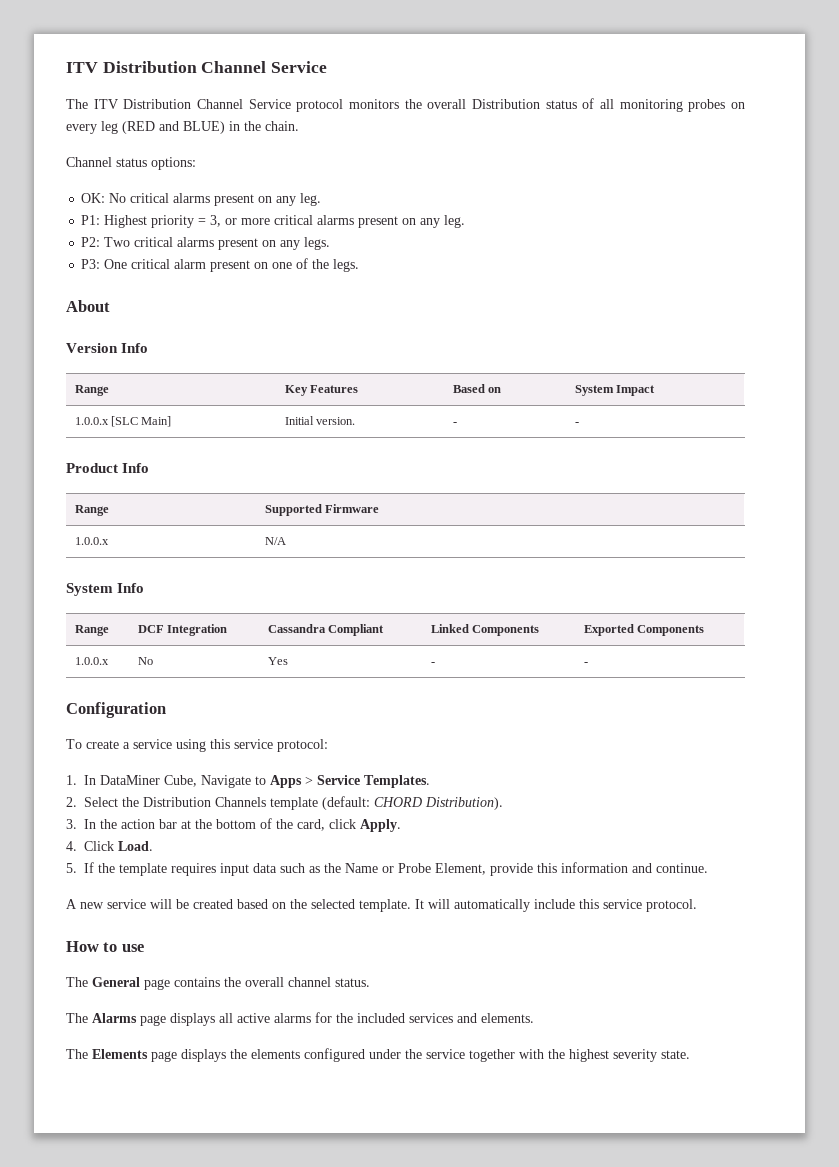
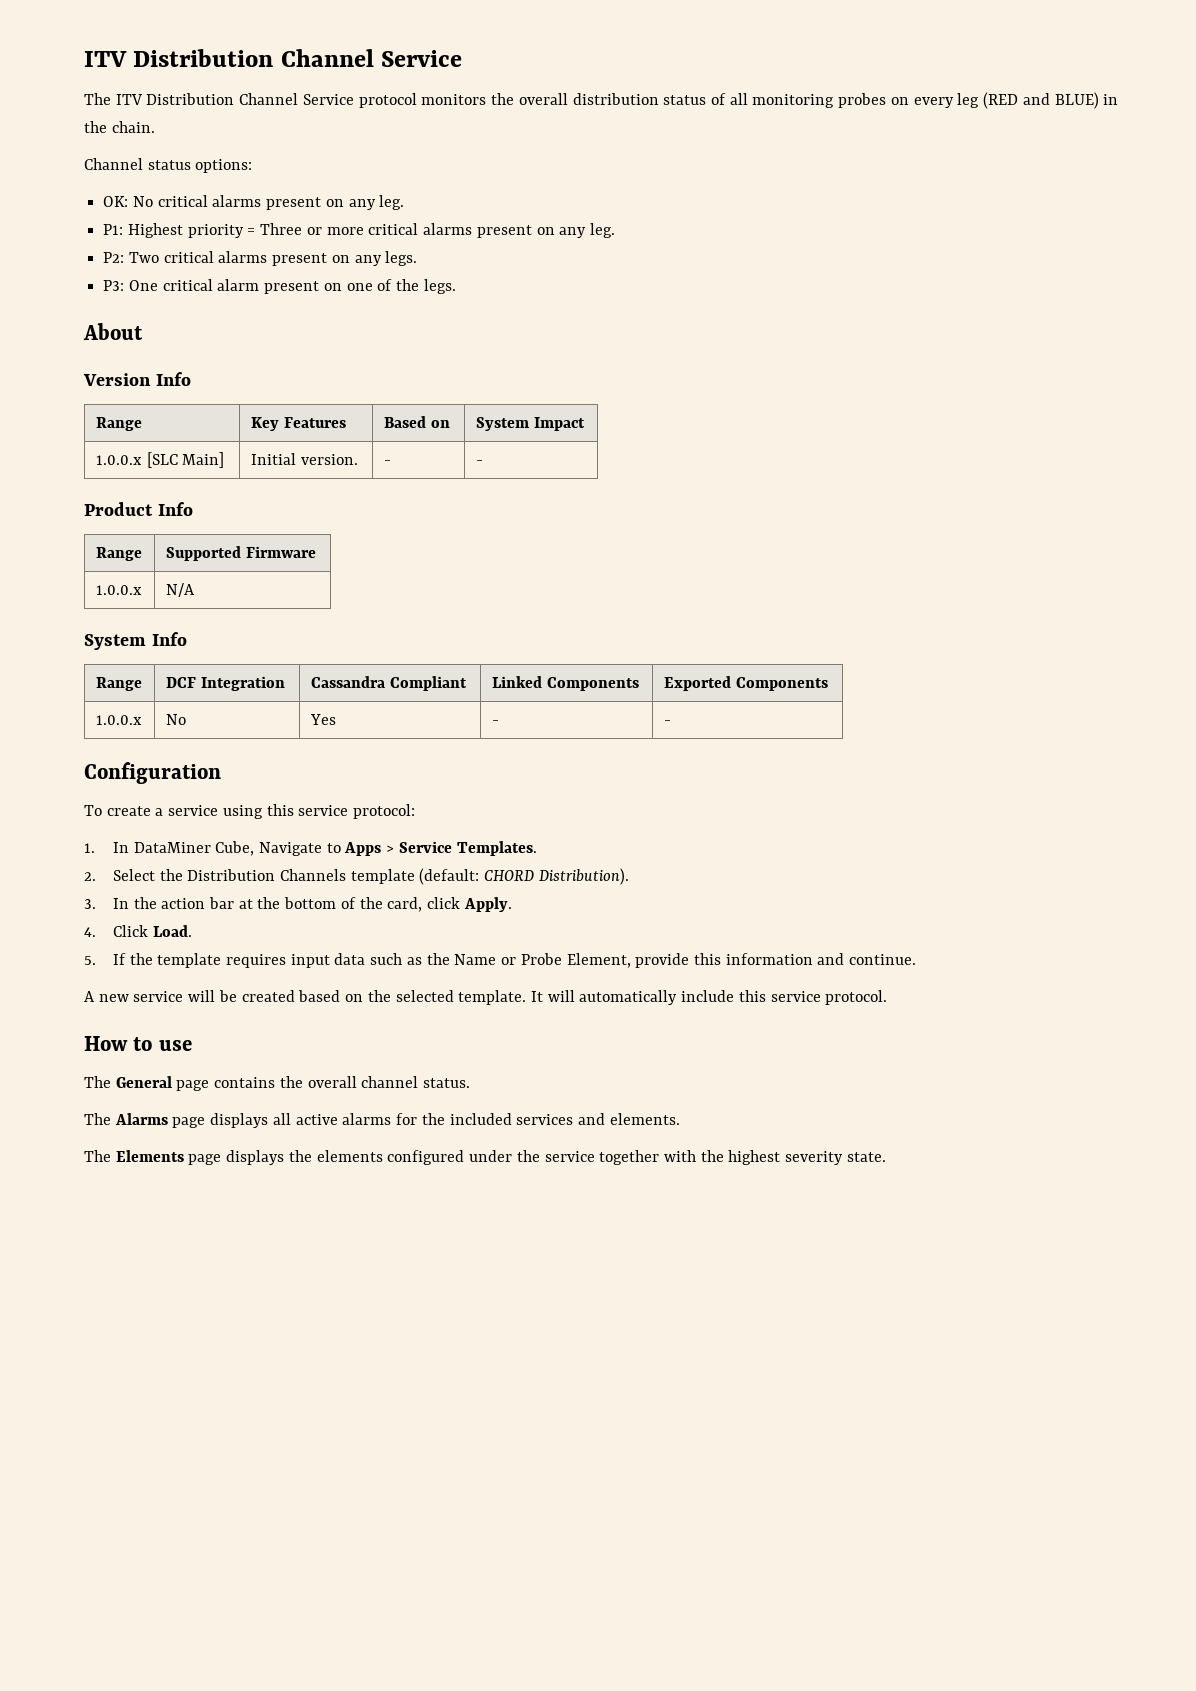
- The ITV Distribution Channel Service protocol monitors the overall Distribution status of all monitoring probes on every leg (RED and BLUE) in the chain.
+ The ITV Distribution Channel Service protocol monitors the overall distribution status of all monitoring probes on every leg (RED and BLUE) in the chain.
- P1: Highest priority = 3, or more critical alarms present on any leg.
+ P1: Highest priority = Three or more critical alarms present on any leg.

